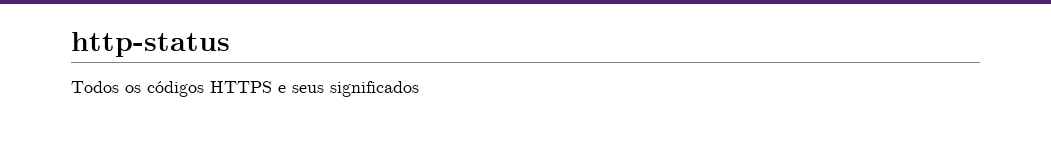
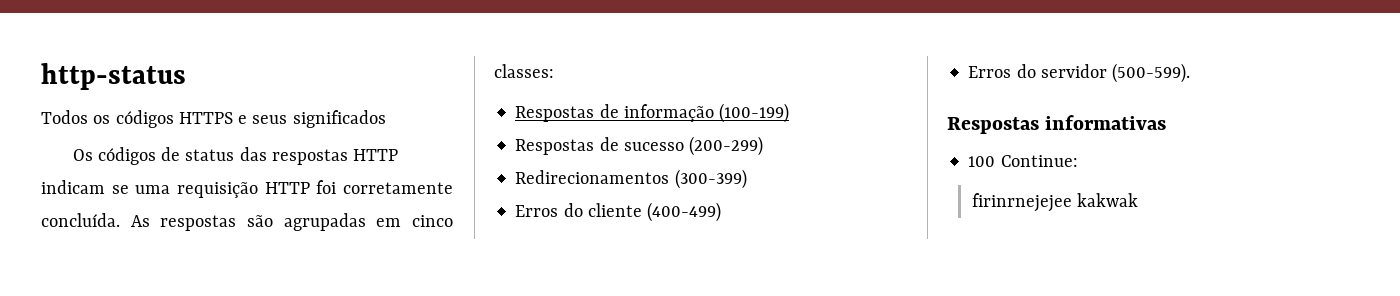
+ Os códigos de status das respostas HTTP indicam se uma requisição HTTP foi corretamente concluída. As respostas são agrupadas em cinco classes:
+ Respostas de informação (100-199)
+ Respostas de sucesso (200-299)
+ Redirecionamentos (300-399)
+ Erros do cliente (400-499)
+ Erros do servidor (500-599).
+ Respostas informativas
+ 100 Continue:
+ firinrnejejee kakwak

